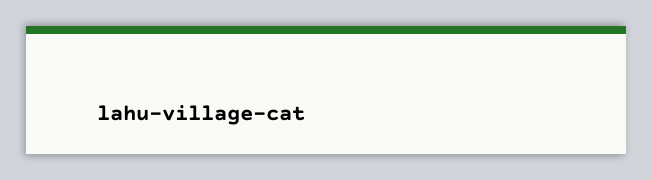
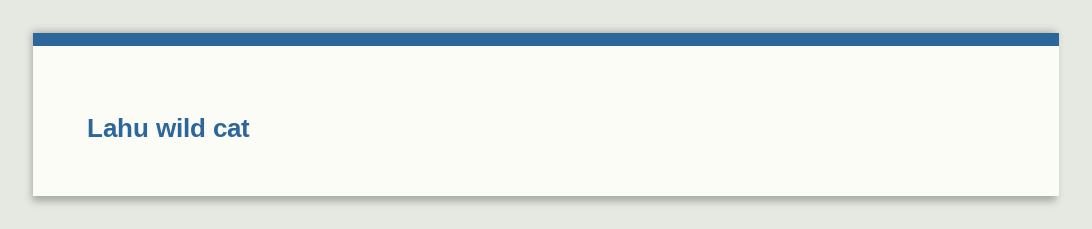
- lahu-village-cat
+ Lahu wild cat

